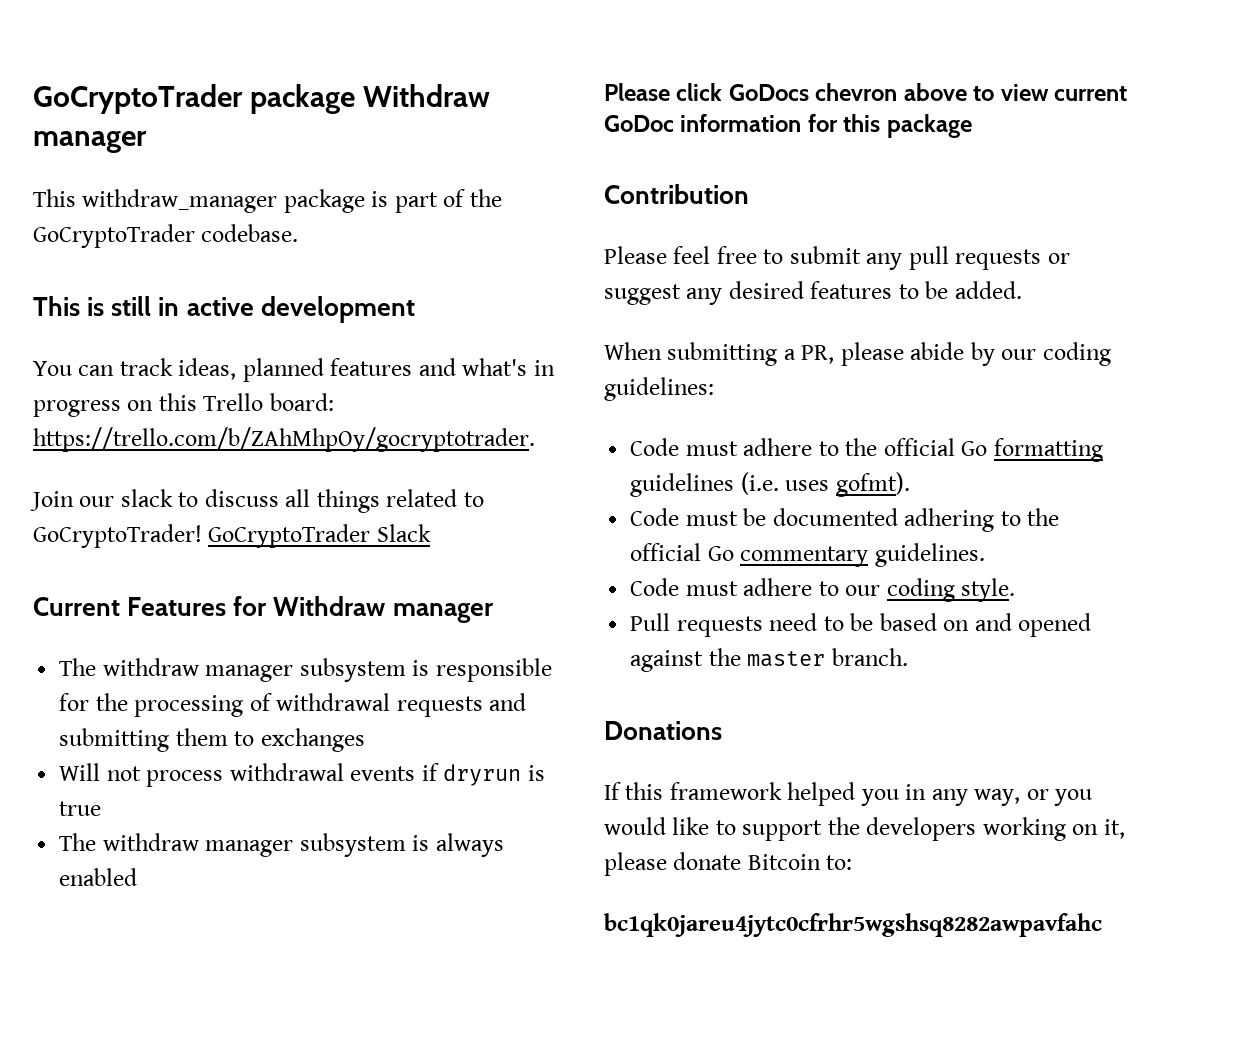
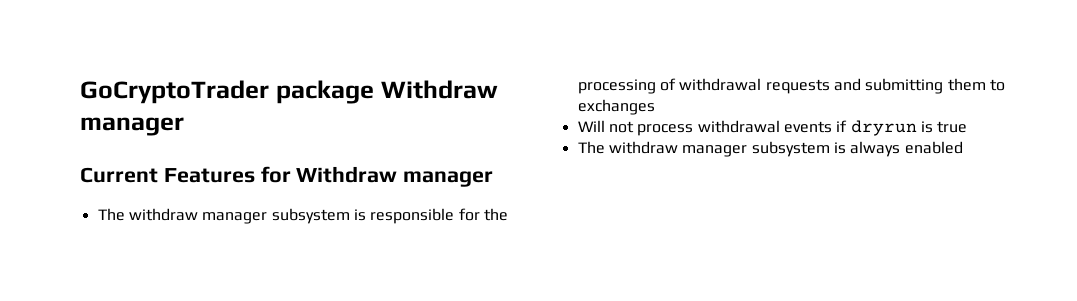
- This withdraw_manager package is part of the GoCryptoTrader codebase.
- This is still in active development
- You can track ideas, planned features and what's in progress on this Trello board: https://trello.com/b/ZAhMhpOy/gocryptotrader.
- Join our slack to discuss all things related to GoCryptoTrader! GoCryptoTrader Slack
- Please click GoDocs chevron above to view current GoDoc information for this package
- Contribution
- Please feel free to submit any pull requests or suggest any desired features to be added.
- When submitting a PR, please abide by our coding guidelines:
- Code must adhere to the official Go formatting guidelines (i.e. uses gofmt).
- Code must be documented adhering to the official Go commentary guidelines.
- Code must adhere to our coding style.
- Pull requests need to be based on and opened against the master branch.
- Donations
- If this framework helped you in any way, or you would like to support the developers working on it, please donate Bitcoin to:
- bc1qk0jareu4jytc0cfrhr5wgshsq8282awpavfahc

